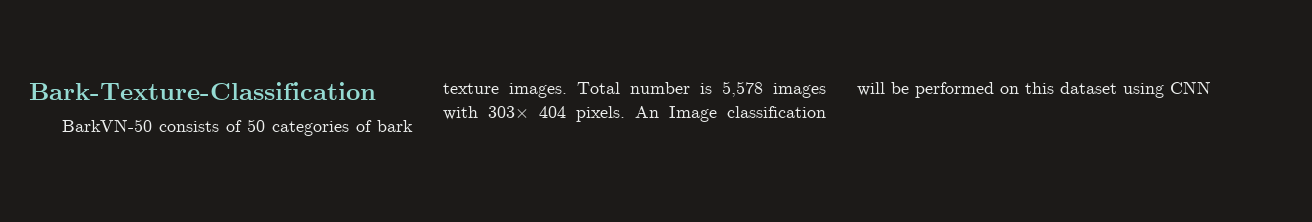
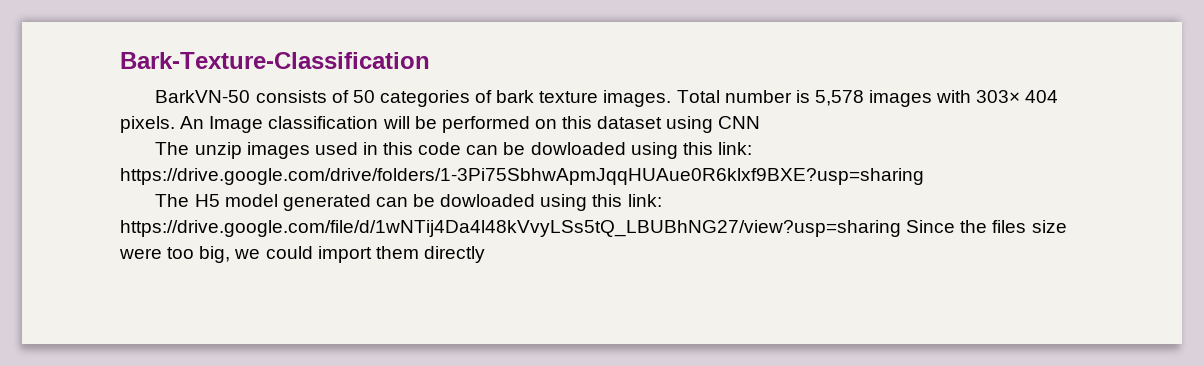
+ The unzip images used in this code can be dowloaded using this link: https://drive.google.com/drive/folders/1-3Pi75SbhwApmJqqHUAue0R6klxf9BXE?usp=sharing
+ The H5 model generated can be dowloaded using this link: https://drive.google.com/file/d/1wNTij4Da4l48kVvyLSs5tQ_LBUBhNG27/view?usp=sharing Since the files size were too big, we could import them directly

